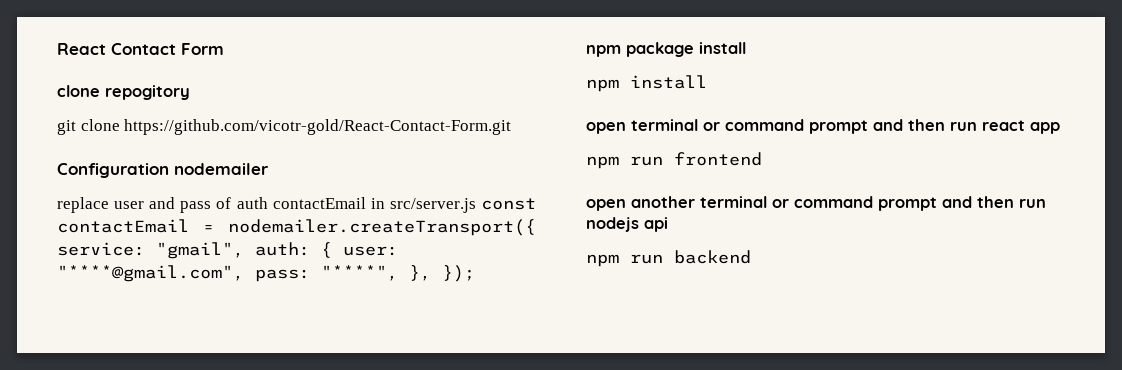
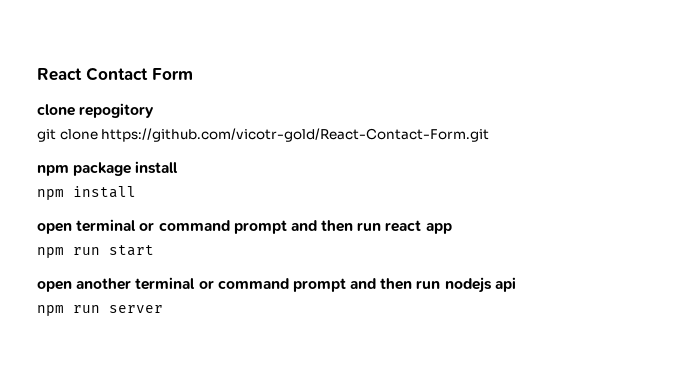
- Configuration nodemailer
- replace user and pass of auth contactEmail in src/server.js const contactEmail = nodemailer.createTransport({ service: "gmail", auth: { user: "****@gmail.com", pass: "****", }, });
- npm run frontend
+ npm run start
- npm run backend
+ npm run server

